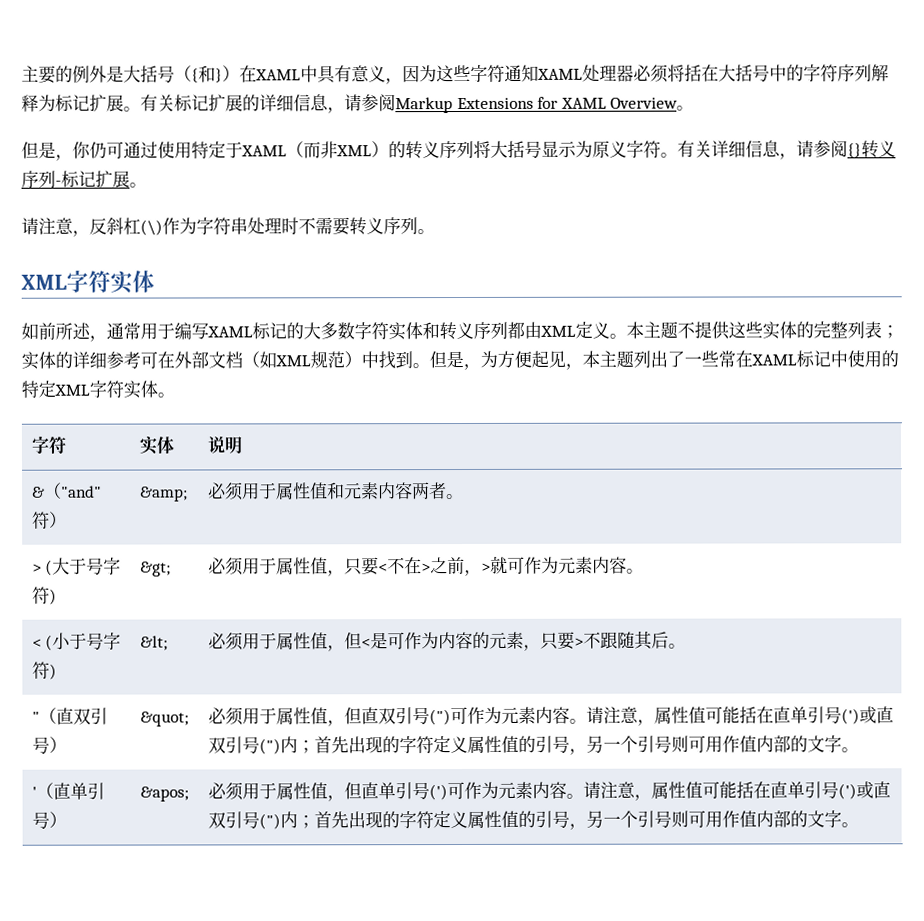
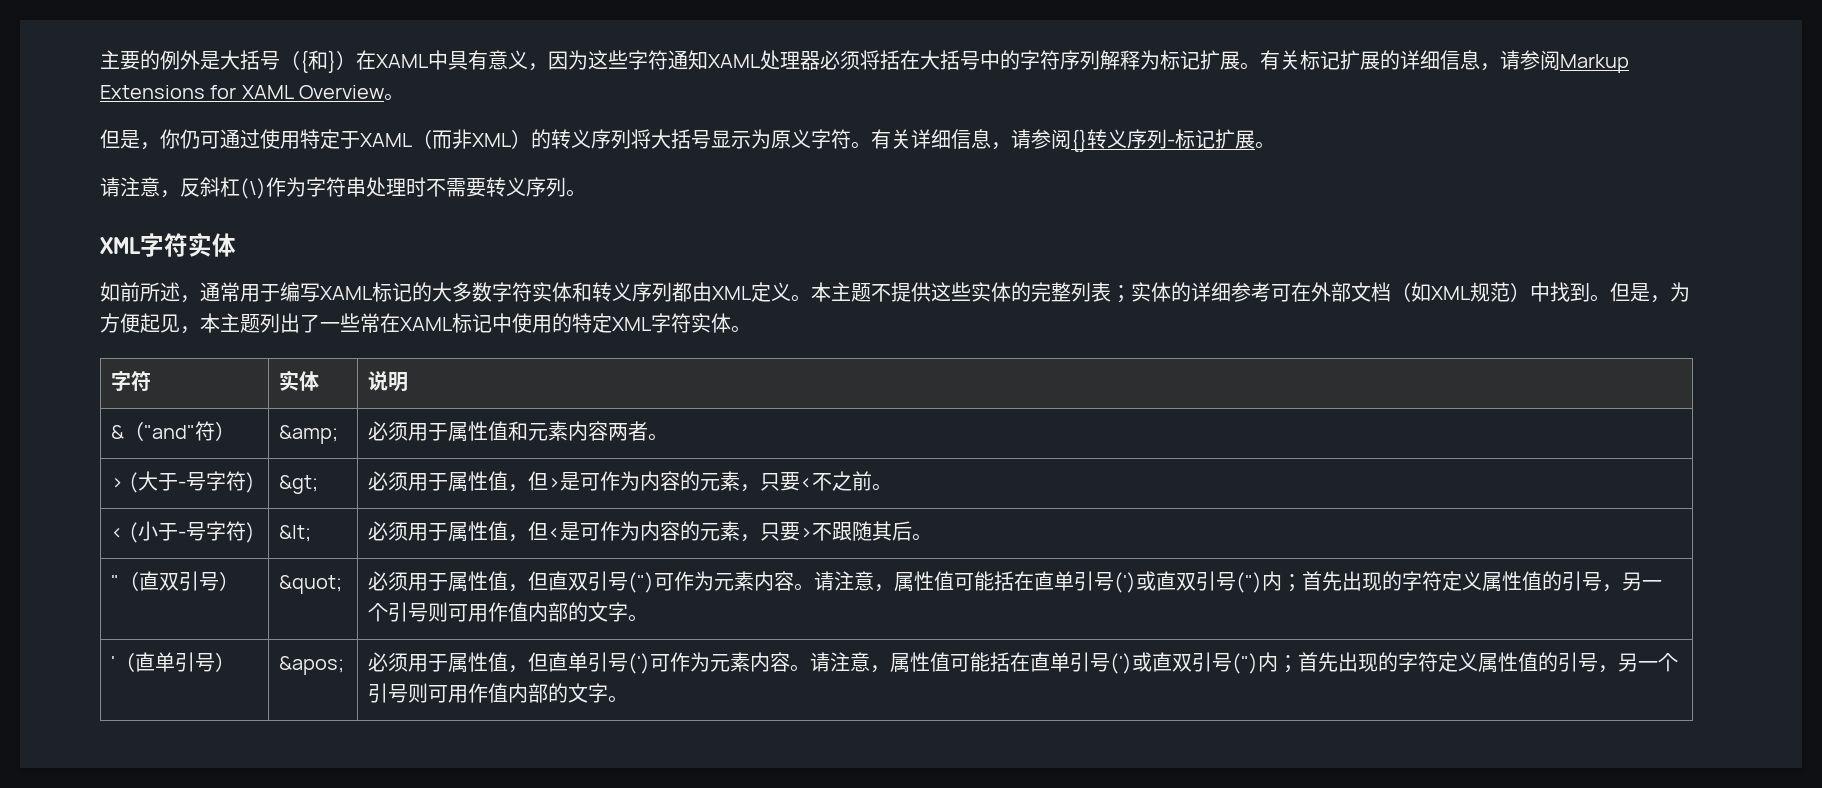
- > (大于号字符) | &gt; | 必须用于属性值，只要<不在>之前，>就可作为元素内容。
+ > (大于-号字符) | &gt; | 必须用于属性值，但>是可作为内容的元素，只要<不之前。
- < (小于号字符) | &lt; | 必须用于属性值，但<是可作为内容的元素，只要>不跟随其后。
+ < (小于-号字符) | &lt; | 必须用于属性值，但<是可作为内容的元素，只要>不跟随其后。

